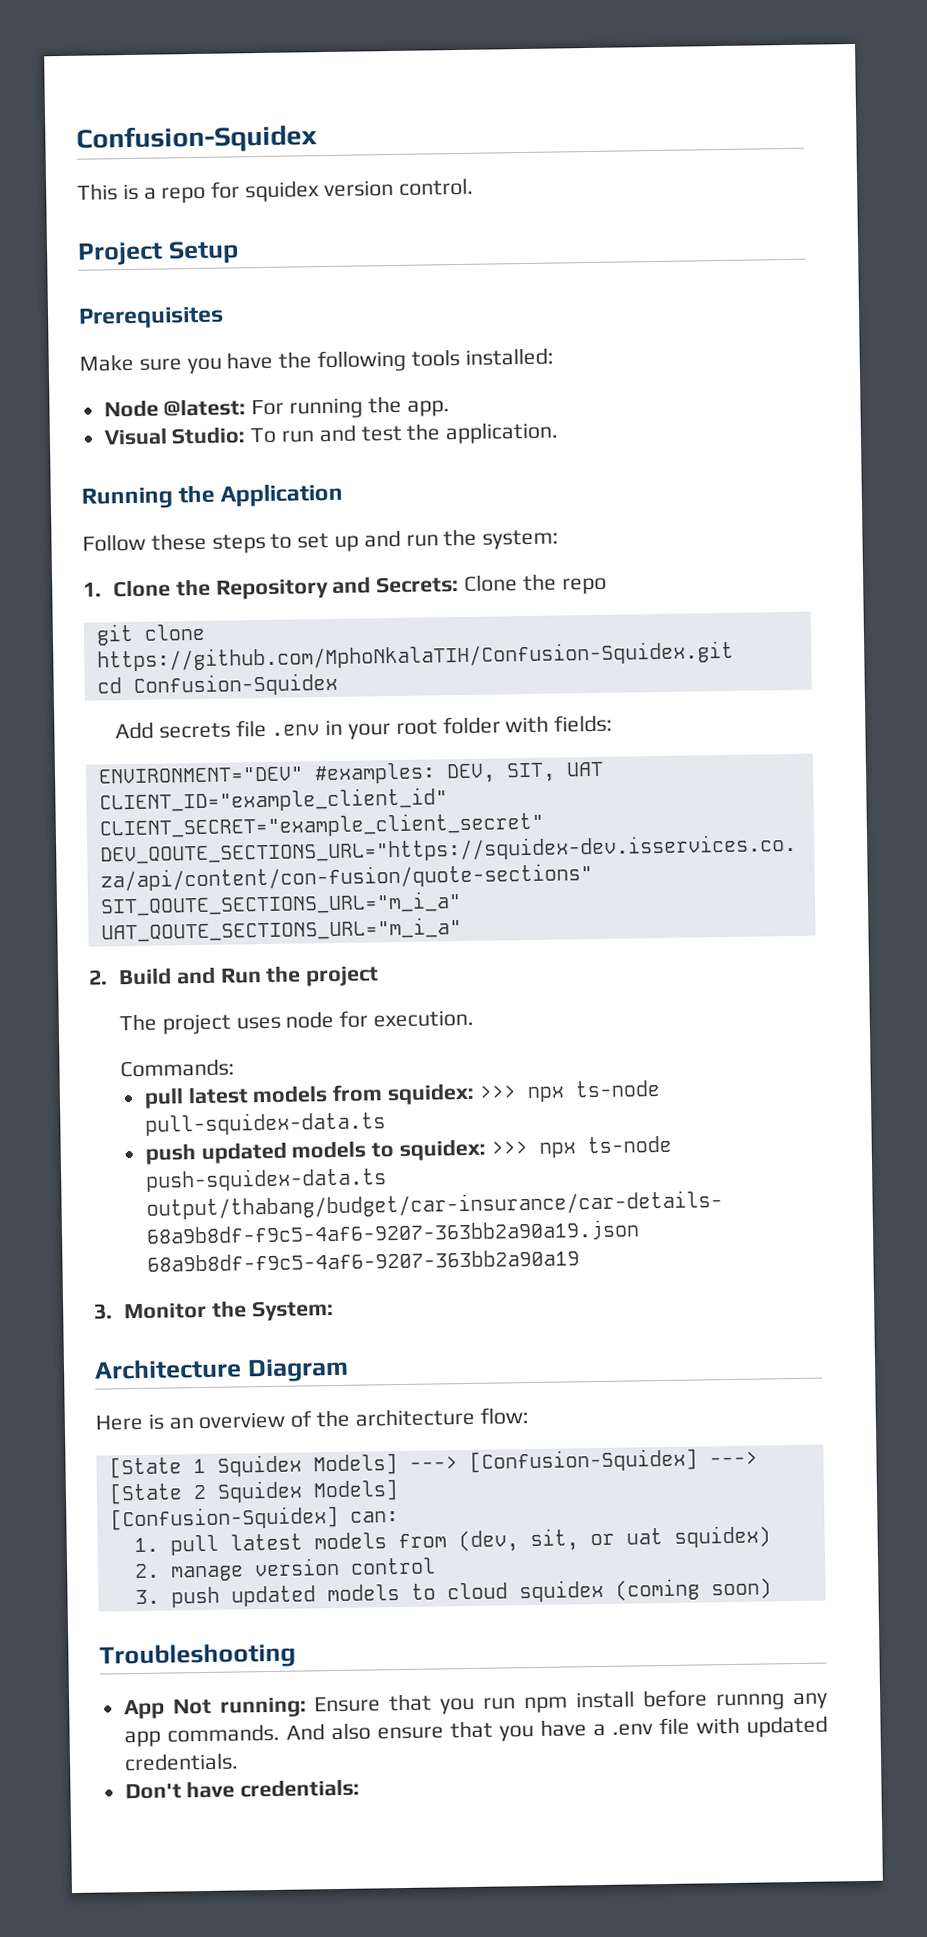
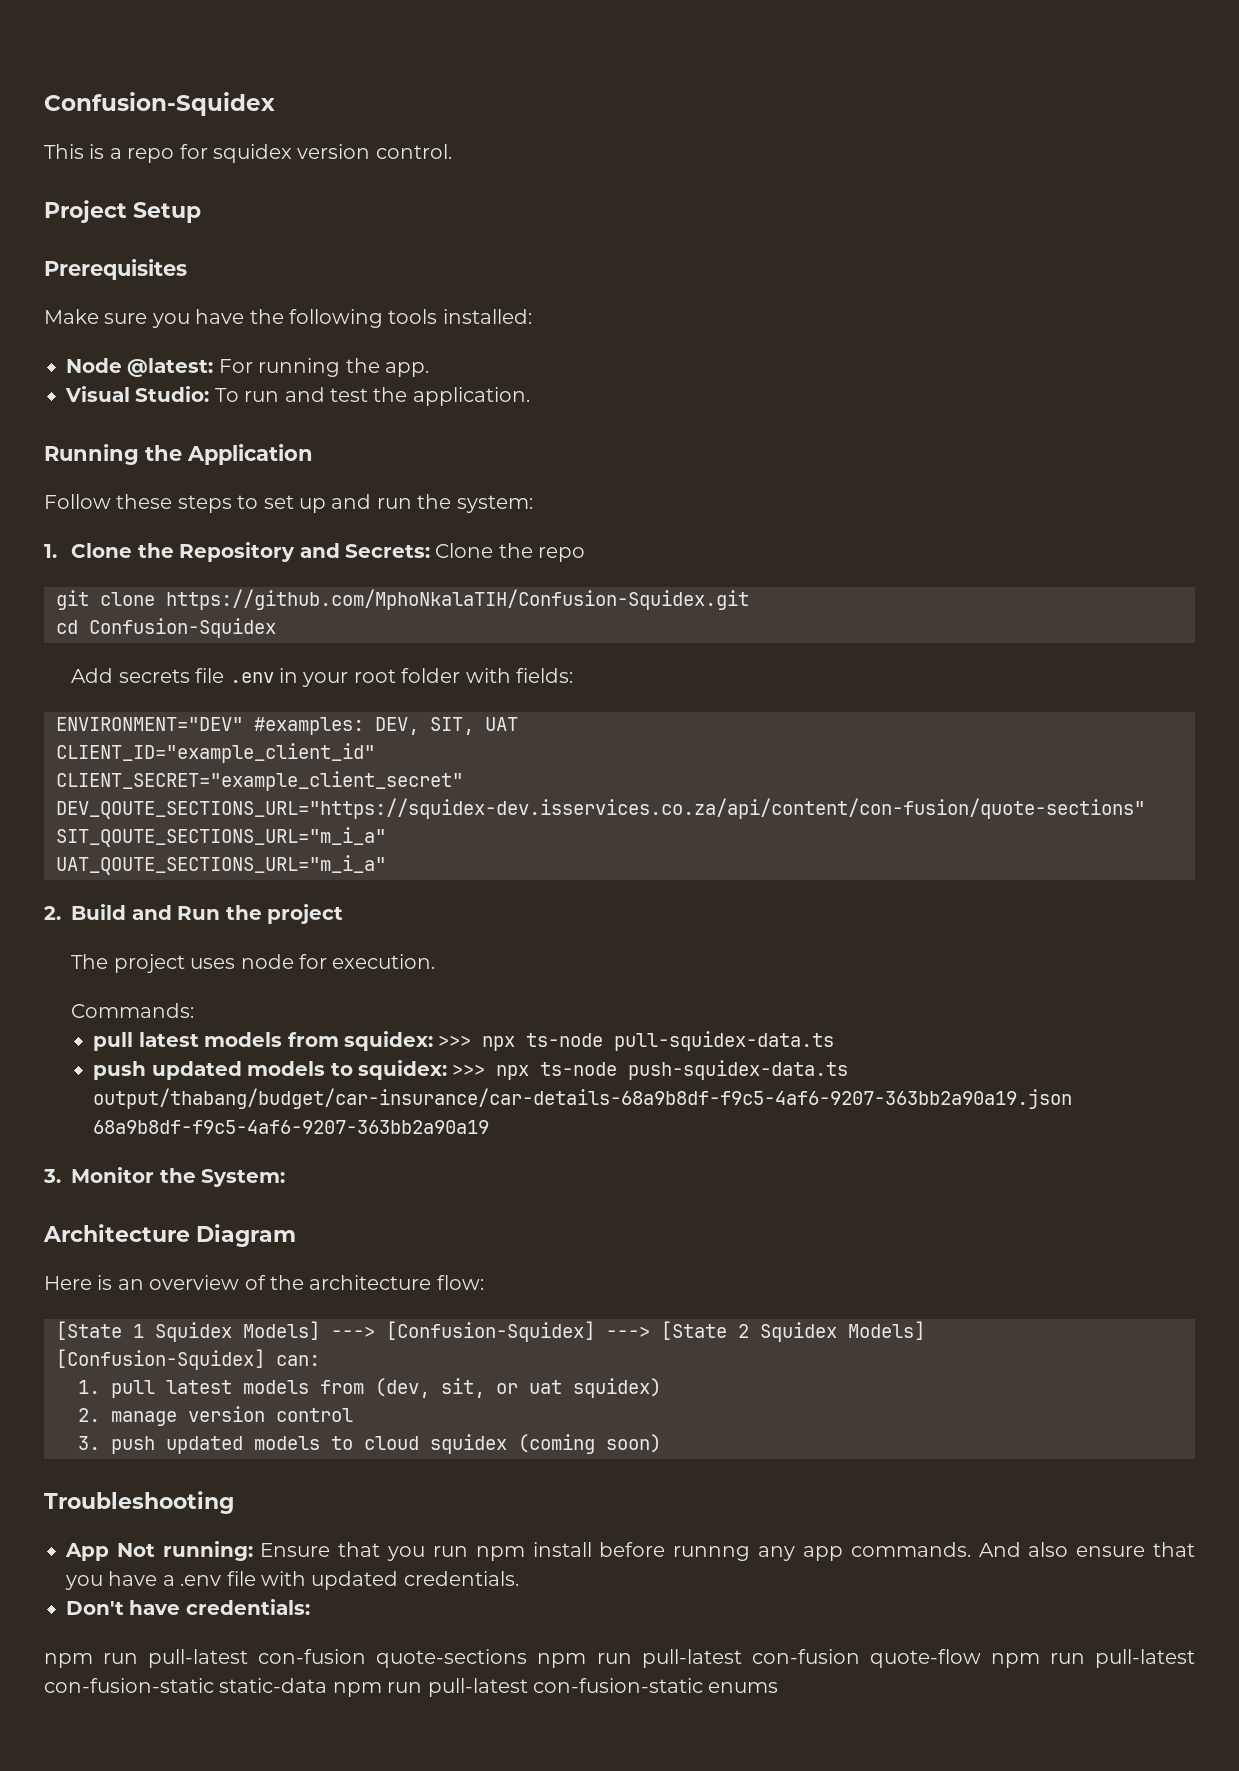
+ npm run pull-latest con-fusion quote-sections npm run pull-latest con-fusion quote-flow npm run pull-latest con-fusion-static static-data npm run pull-latest con-fusion-static enums

